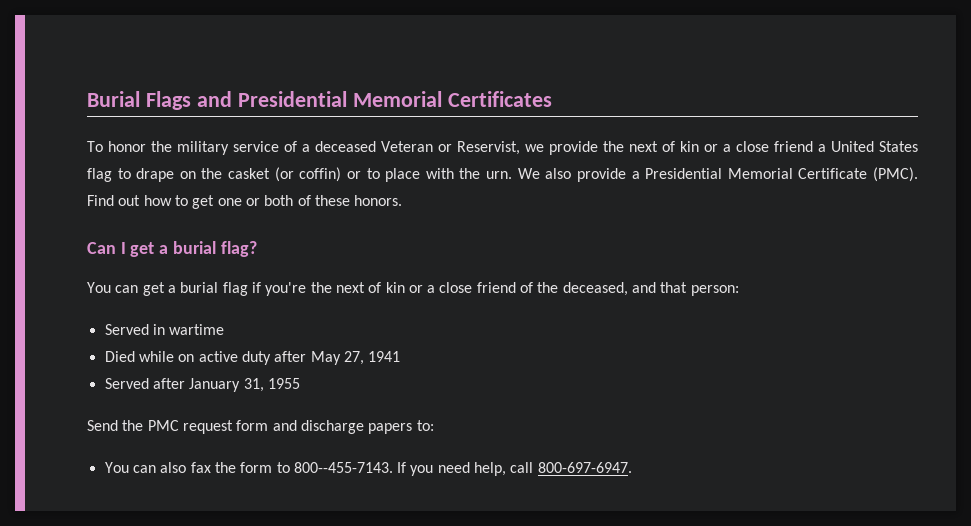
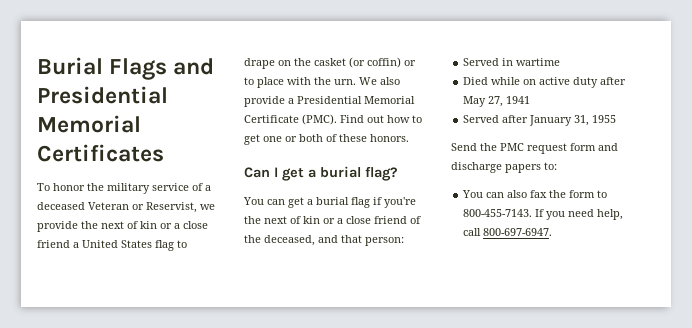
- You can also fax the form to 800--455-7143.
+ You can also fax the form to 800-455-7143.

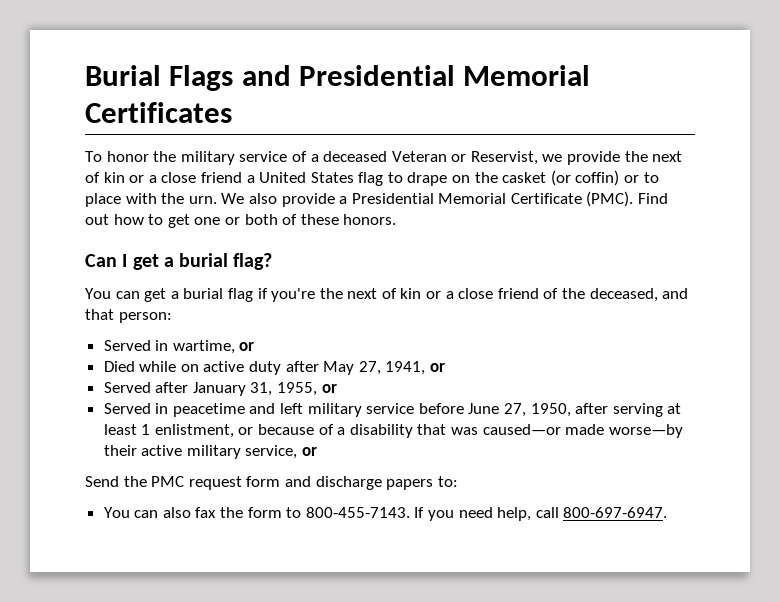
- Served in wartime
+ Served in wartime, or
- Died while on active duty after May 27, 1941
+ Died while on active duty after May 27, 1941, or
- Served after January 31, 1955
+ Served after January 31, 1955, or
+ Served in peacetime and left military service before June 27, 1950, after serving at least 1 enlistment, or because of a disability that was caused—or made worse—by their active military service, or

